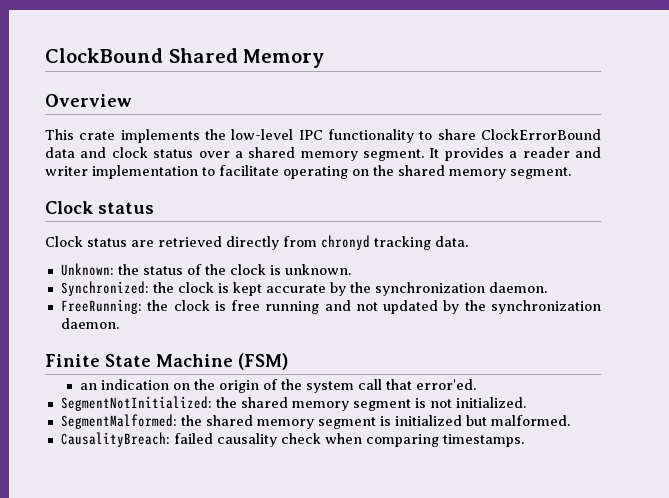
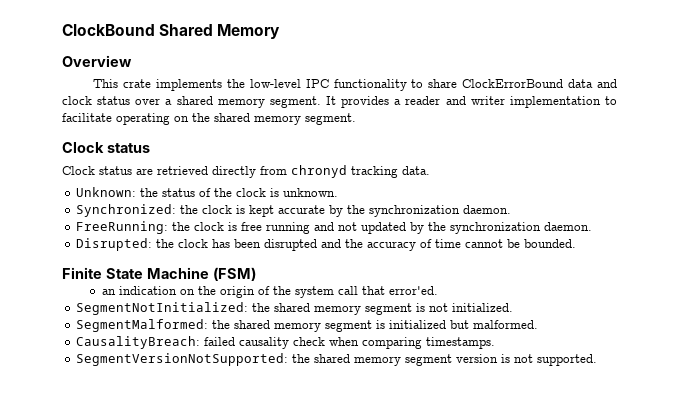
+ Disrupted: the clock has been disrupted and the accuracy of time cannot be bounded.
+ SegmentVersionNotSupported: the shared memory segment version is not supported.

